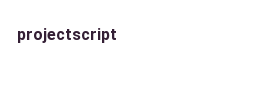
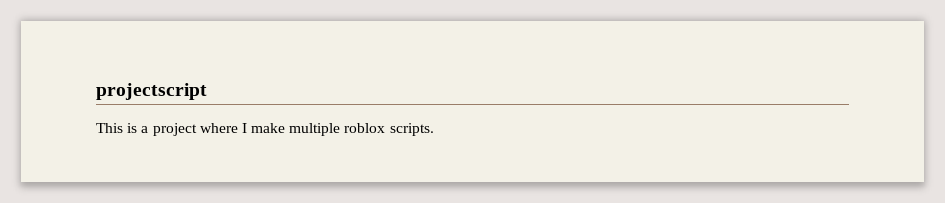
+ This is a project where I make multiple roblox scripts.

